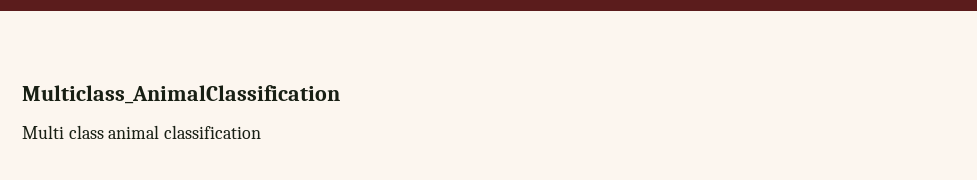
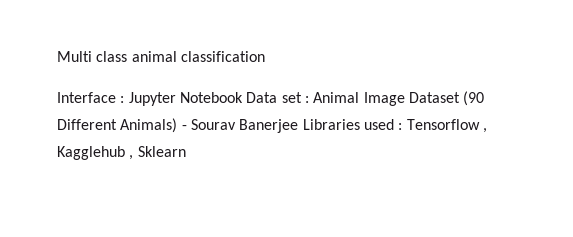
- Multiclass_AnimalClassification
+ Interface : Jupyter Notebook Data set : Animal Image Dataset (90 Different Animals) - Sourav Banerjee Libraries used : Tensorflow , Kagglehub , Sklearn

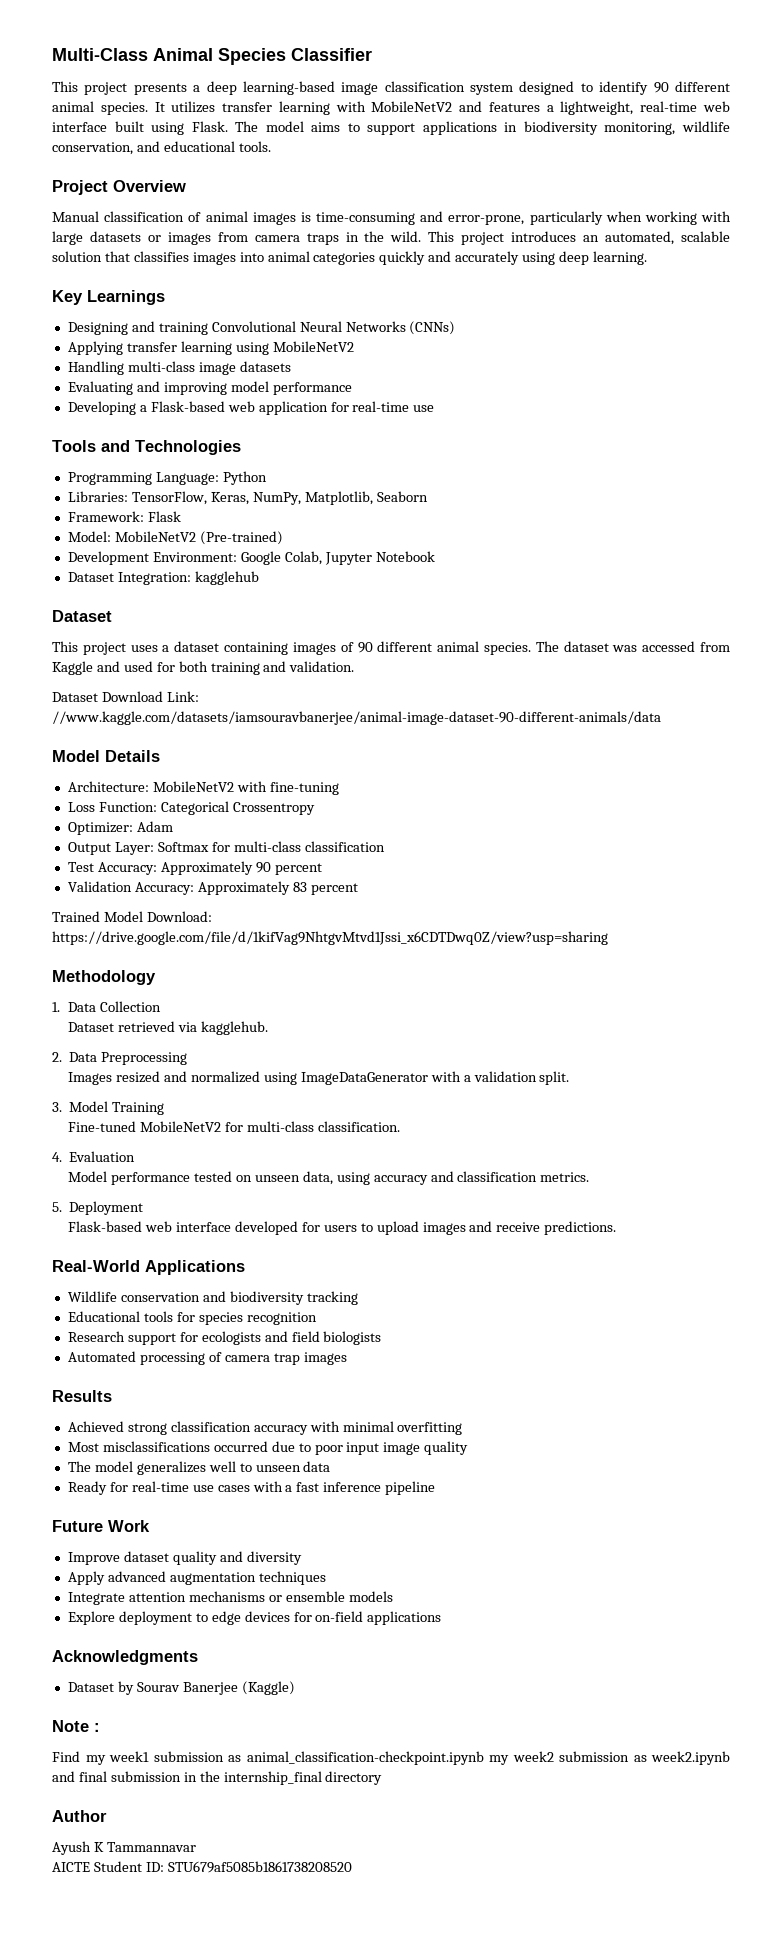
- Multi class animal classification
- Interface : Jupyter Notebook Data set : Animal Image Dataset (90 Different Animals) - Sourav Banerjee Libraries used : Tensorflow , Kagglehub , Sklearn
+ Multi-Class Animal Species Classifier
+ This project presents a deep learning-based image classification system designed to identify 90 different animal species. It utilizes transfer learning with MobileNetV2 and features a lightweight, real-time web interface built using Flask. The model aims to support applications in biodiversity monitoring, wildlife conservation, and educational tools.
+ Project Overview
+ Manual classification of animal images is time-consuming and error-prone, particularly when working with large datasets or images from camera traps in the wild. This project introduces an automated, scalable solution that classifies images into animal categories quickly and accurately using deep learning.
+ Key Learnings
+ Designing and training Convolutional Neural Networks (CNNs)
+ Applying transfer learning using MobileNetV2
+ Handling multi-class image datasets
+ Evaluating and improving model performance
+ Developing a Flask-based web application for real-time use
+ Tools and Technologies
+ Programming Language: Python
+ Libraries: TensorFlow, Keras, NumPy, Matplotlib, Seaborn
+ Framework: Flask
+ Model: MobileNetV2 (Pre-trained)
+ Development Environment: Google Colab, Jupyter Notebook
+ Dataset Integration: kagglehub
+ Dataset
+ This project uses a dataset containing images of 90 different animal species. The dataset was accessed from Kaggle and used for both training and validation.
+ Dataset Download Link: //www.kaggle.com/datasets/iamsouravbanerjee/animal-image-dataset-90-different-animals/data
+ Model Details
+ Architecture: MobileNetV2 with fine-tuning
+ Loss Function: Categorical Crossentropy
+ Optimizer: Adam
+ Output Layer: Softmax for multi-class classification
+ Test Accuracy: Approximately 90 percent
+ Validation Accuracy: Approximately 83 percent
+ Trained Model Download: https://drive.google.com/file/d/1kifVag9NhtgvMtvd1Jssi_x6CDTDwq0Z/view?usp=sharing
+ Methodology
+ 1. Data Collection
+ Dataset retrieved via kagglehub.
+ 2. Data Preprocessing
+ Images resized and normalized using ImageDataGenerator with a validation split.
+ 3. Model Training
+ Fine-tuned MobileNetV2 for multi-class classification.
+ 4. Evaluation
+ Model performance tested on unseen data, using accuracy and classification metrics.
+ 5. Deployment
+ Flask-based web interface developed for users to upload images and receive predictions.
+ Real-World Applications
+ Wildlife conservation and biodiversity tracking
+ Educational tools for species recognition
+ Research support for ecologists and field biologists
+ Automated processing of camera trap images
+ Results
+ Achieved strong classification accuracy with minimal overfitting
+ Most misclassifications occurred due to poor input image quality
+ The model generalizes well to unseen data
+ Ready for real-time use cases with a fast inference pipeline
+ Future Work
+ Improve dataset quality and diversity
+ Apply advanced augmentation techniques
+ Integrate attention mechanisms or ensemble models
+ Explore deployment to edge devices for on-field applications
+ Acknowledgments
+ Dataset by Sourav Banerjee (Kaggle)
+ Note :
+ Find my week1 submission as animal_classification-checkpoint.ipynb my week2 submission as week2.ipynb and final submission in the internship_final directory
+ Author
+ Ayush K Tammannavar
+ AICTE Student ID: STU679af5085b1861738208520

